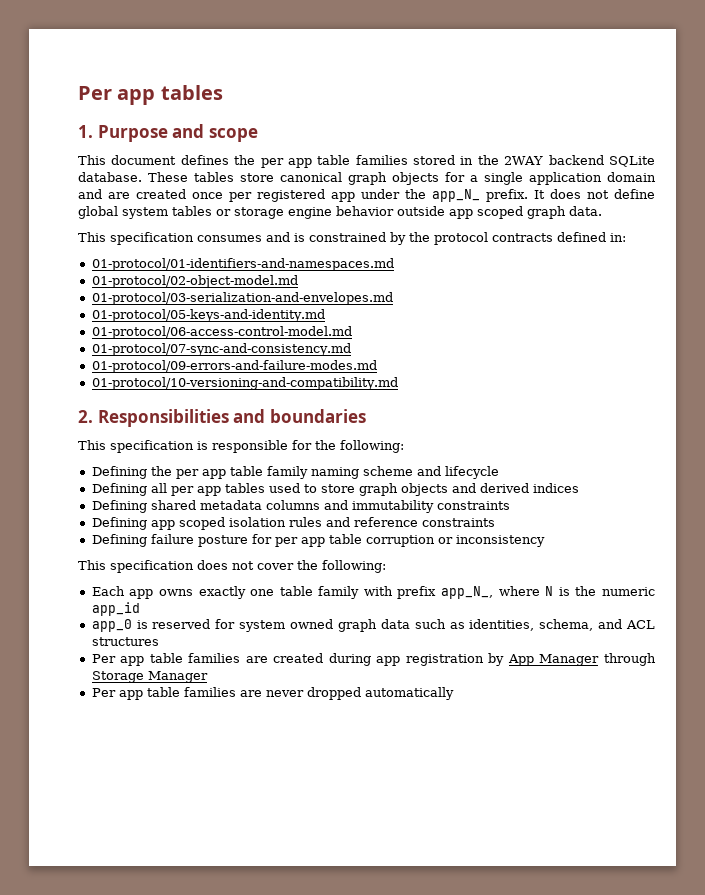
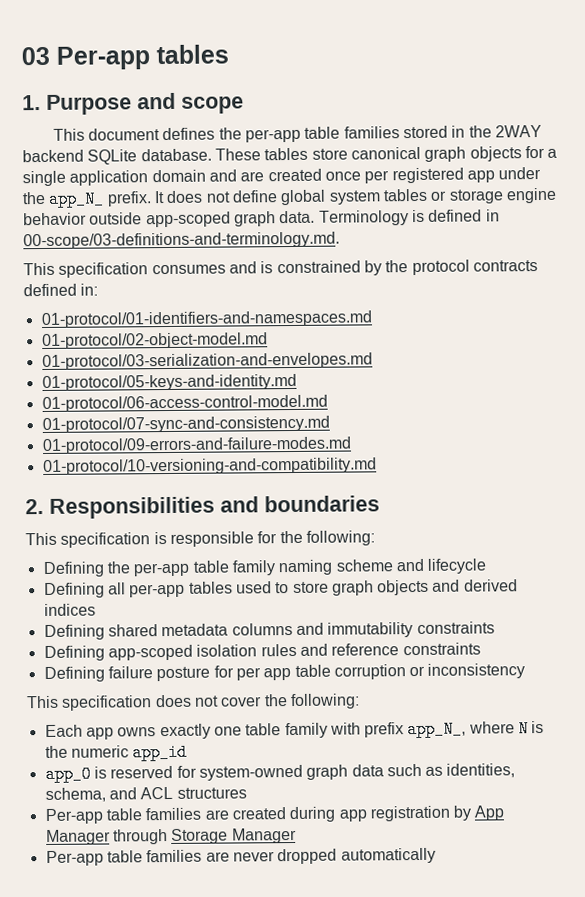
- Per app tables
+ 03 Per-app tables
- This document defines the per app table families stored in the 2WAY backend SQLite database.
+ This document defines the per-app table families stored in the 2WAY backend SQLite database.
- It does not define global system tables or storage engine behavior outside app scoped graph data.
+ It does not define global system tables or storage engine behavior outside app-scoped graph data. Terminology is defined in 00-scope/03-definitions-and-terminology.md.
- Defining the per app table family naming scheme and lifecycle
+ Defining the per-app table family naming scheme and lifecycle
- Defining all per app tables used to store graph objects and derived indices
+ Defining all per-app tables used to store graph objects and derived indices
- Defining app scoped isolation rules and reference constraints
+ Defining app-scoped isolation rules and reference constraints
- app_0 is reserved for system owned graph data such as identities, schema, and ACL structures
+ app_0 is reserved for system-owned graph data such as identities, schema, and ACL structures
- Per app table families are created during app registration by App Manager through Storage Manager
+ Per-app table families are created during app registration by App Manager through Storage Manager
- Per app table families are never dropped automatically
+ Per-app table families are never dropped automatically

